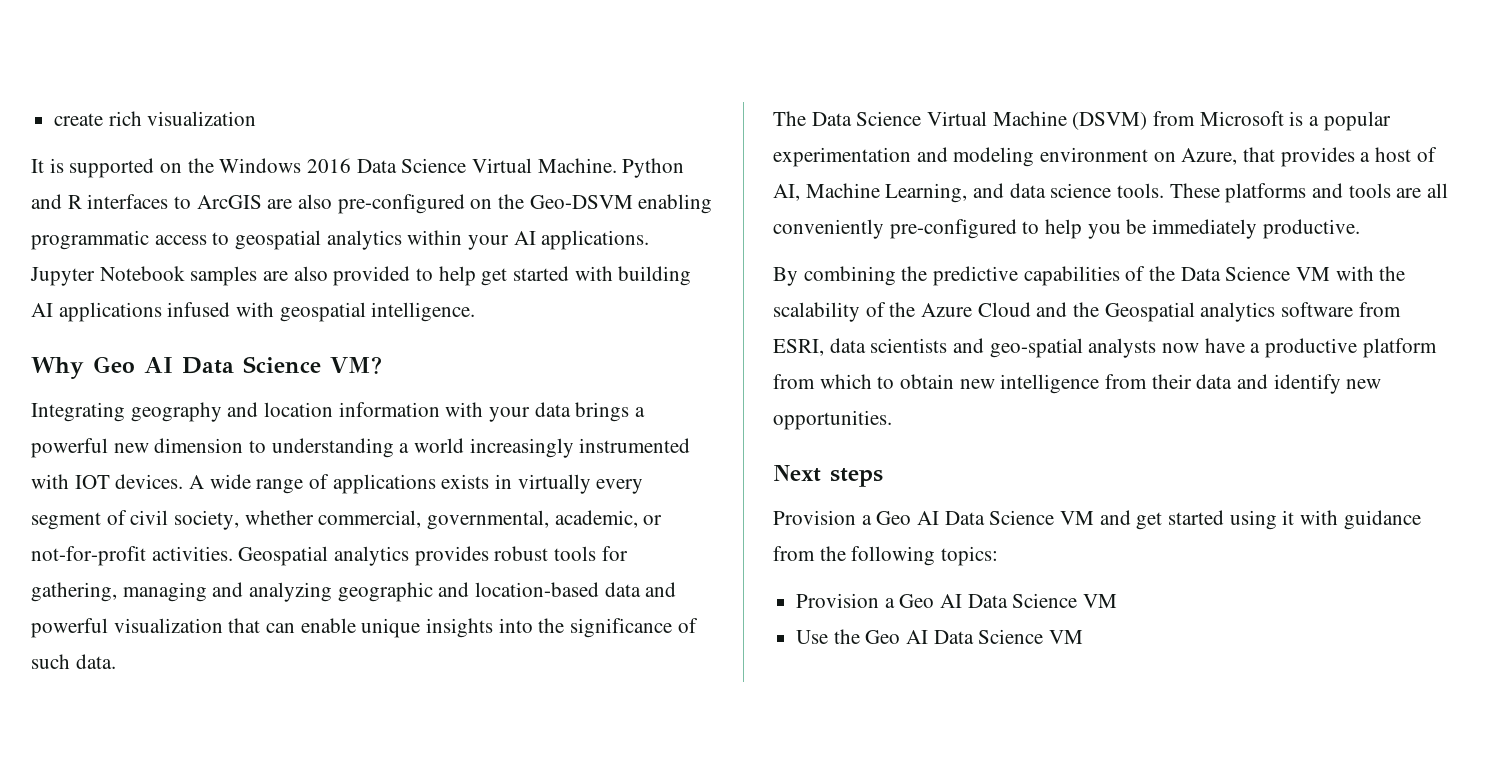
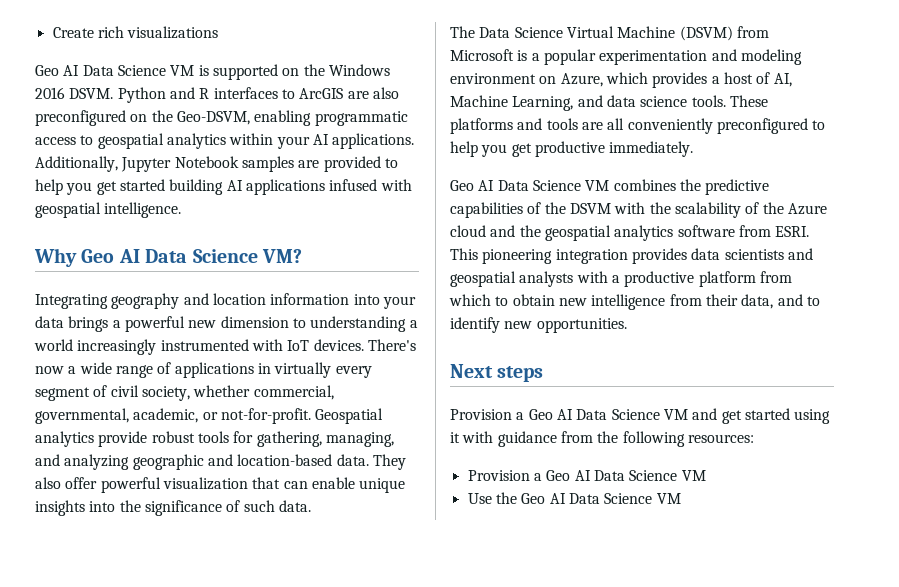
- create rich visualization
- It is supported on the Windows 2016 Data Science Virtual Machine.
+ Create rich visualizations
+ Geo AI Data Science VM is supported on the Windows 2016 DSVM.
- Python and R interfaces to ArcGIS are also pre-configured on the Geo-DSVM enabling programmatic access to geospatial analytics within your AI applications.
+ Python and R interfaces to ArcGIS are also preconfigured on the Geo-DSVM, enabling programmatic access to geospatial analytics within your AI applications.
- Jupyter Notebook samples are also provided to help get started with building AI applications infused with geospatial intelligence.
+ Additionally, Jupyter Notebook samples are provided to help you get started building AI applications infused with geospatial intelligence.
- Integrating geography and location information with your data brings a powerful new dimension to understanding a world increasingly instrumented with IOT devices. A wide range of applications exists in virtually every segment of civil society, whether commercial, governmental, academic, or not-for-profit activities. Geospatial analytics provides robust tools for gathering, managing and analyzing geographic and location-based data and powerful visualization that can enable unique insights into the significance of such data.
+ Integrating geography and location information into your data brings a powerful new dimension to understanding a world increasingly instrumented with IoT devices. There's now a wide range of applications in virtually every segment of civil society, whether commercial, governmental, academic, or not-for-profit. Geospatial analytics provide robust tools for gathering, managing, and analyzing geographic and location-based data. They also offer powerful visualization that can enable unique insights into the significance of such data.
- The Data Science Virtual Machine (DSVM) from Microsoft is a popular experimentation and modeling environment on Azure, that provides a host of AI, Machine Learning, and data science tools.
+ The Data Science Virtual Machine (DSVM) from Microsoft is a popular experimentation and modeling environment on Azure, which provides a host of AI, Machine Learning, and data science tools.
- These platforms and tools are all conveniently pre-configured to help you be immediately productive.
- By combining the predictive capabilities of the Data Science VM with the scalability of the Azure Cloud and the Geospatial analytics software from ESRI, data scientists and geo-spatial analysts now have a productive platform from which to obtain new intelligence from their data and identify new opportunities.
+ These platforms and tools are all conveniently preconfigured to help you get productive immediately.
+ Geo AI Data Science VM combines the predictive capabilities of the DSVM with the scalability of the Azure cloud and the geospatial analytics software from ESRI. This pioneering integration provides data scientists and geospatial analysts with a productive platform from which to obtain new intelligence from their data, and to identify new opportunities.
- Provision a Geo AI Data Science VM and get started using it with guidance from the following topics:
+ Provision a Geo AI Data Science VM and get started using it with guidance from the following resources:

